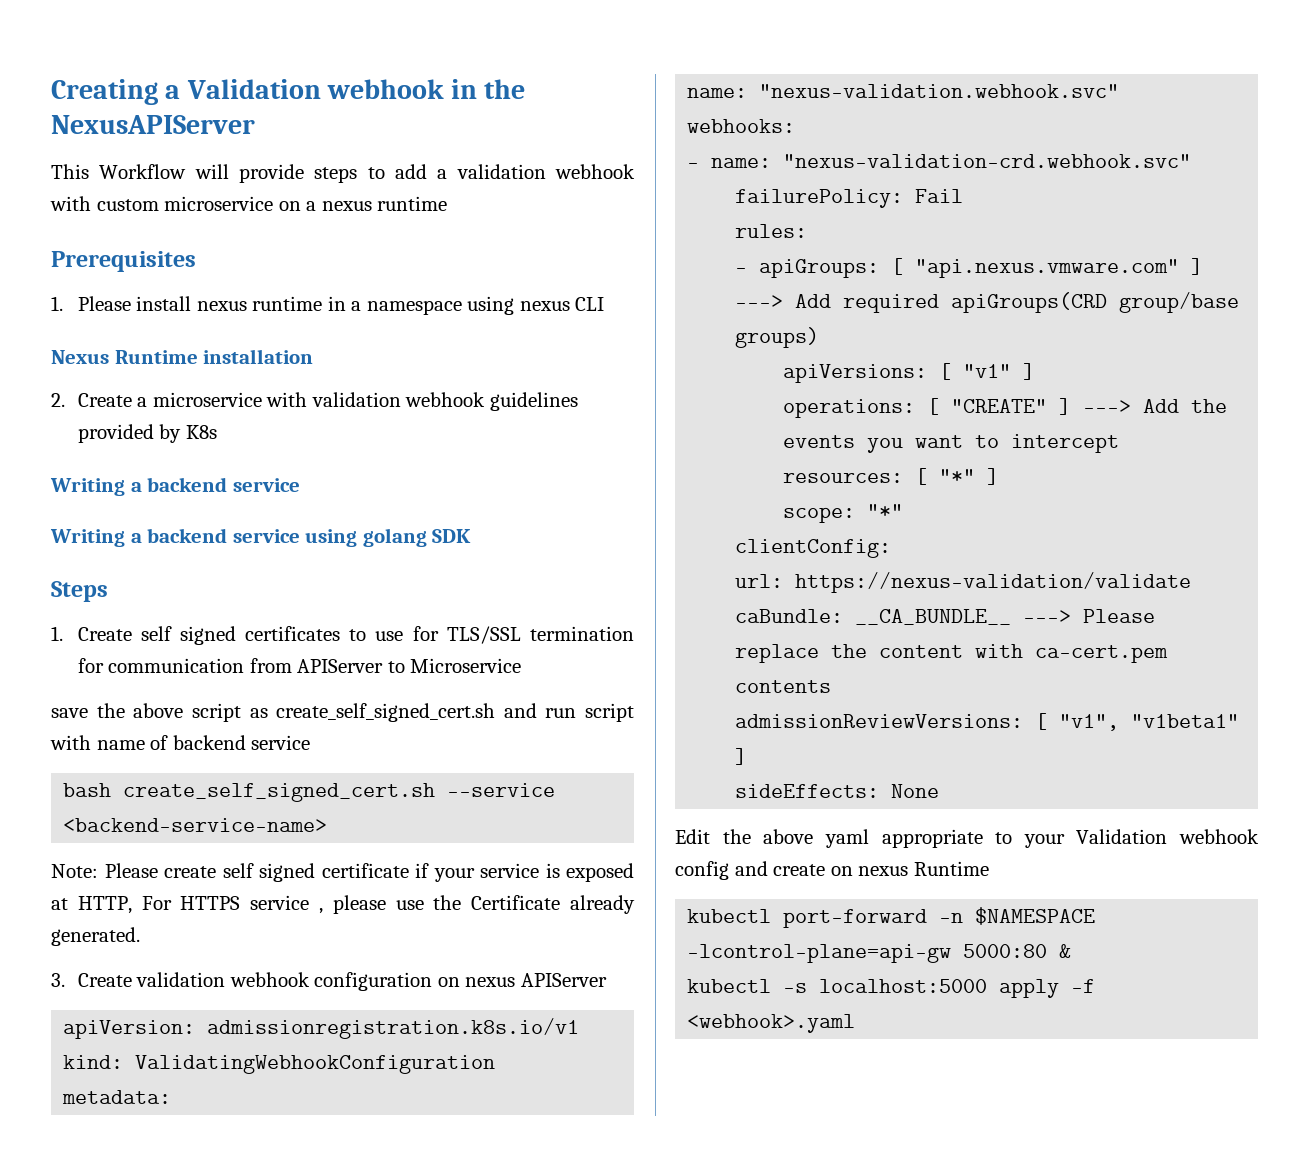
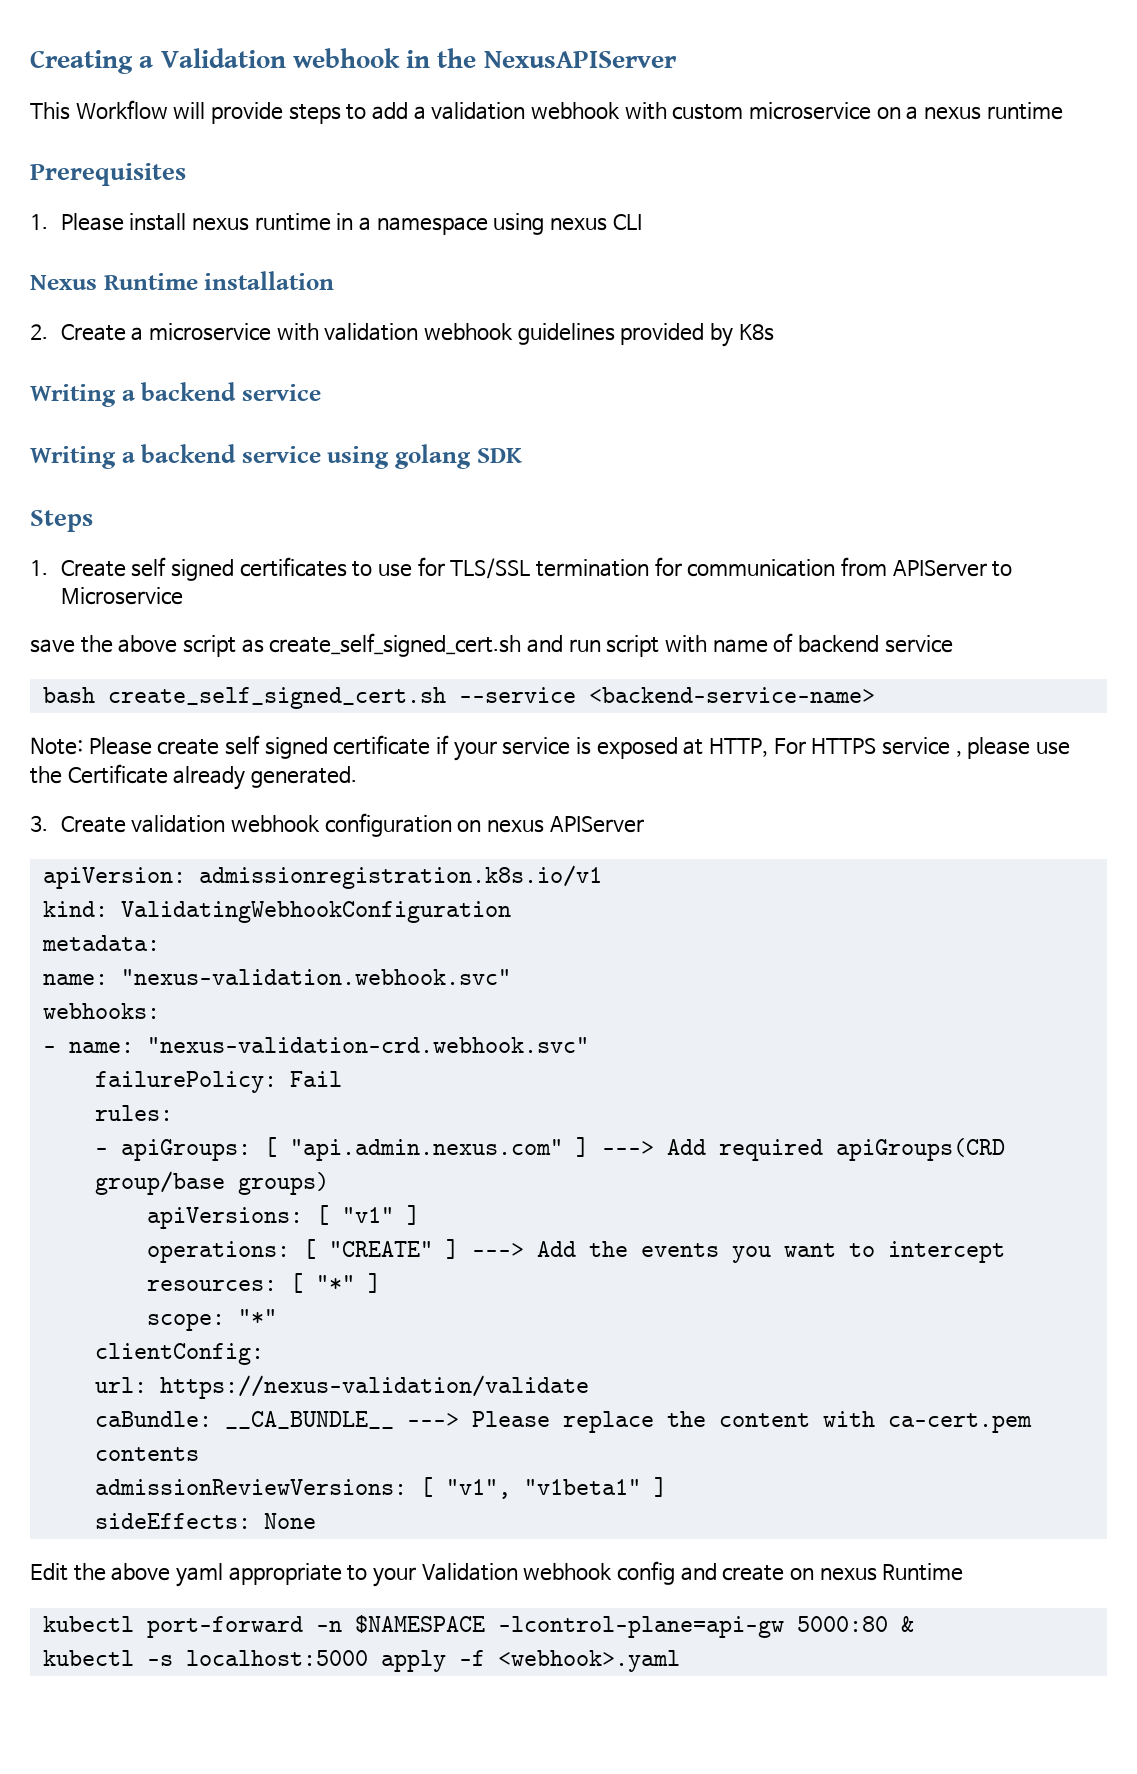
- - apiGroups: [ "api.nexus.vmware.com" ] ---> Add required apiGroups(CRD group/base groups)
+ - apiGroups: [ "api.admin.nexus.com" ] ---> Add required apiGroups(CRD group/base groups)

